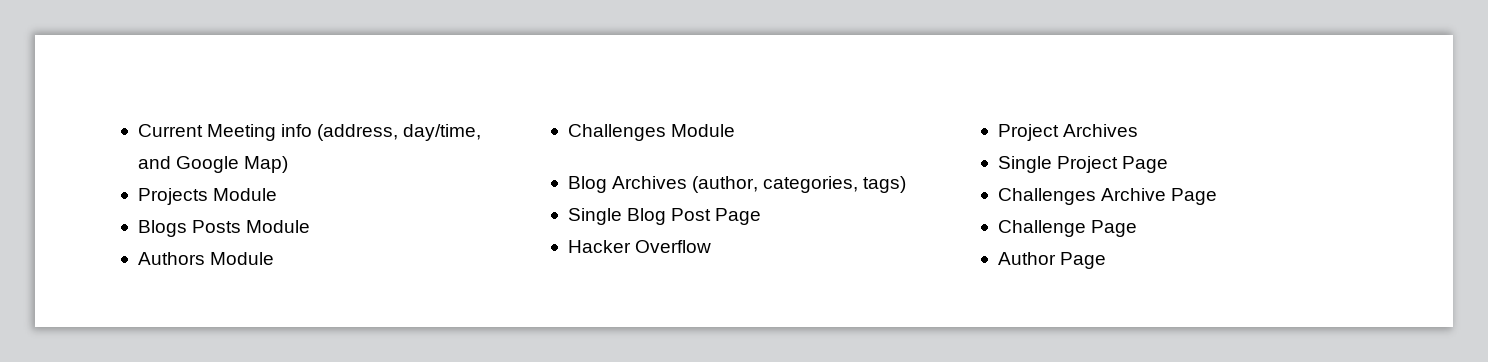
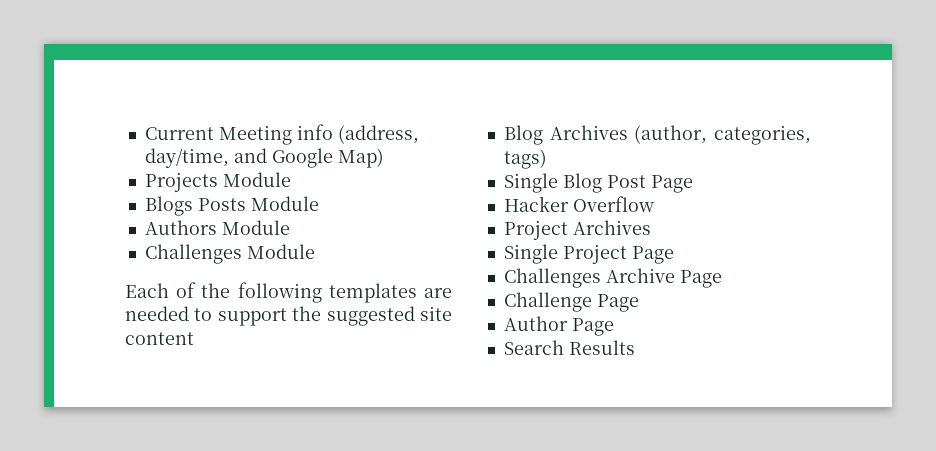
+ Each of the following templates are needed to support the suggested site content
+ Search Results

